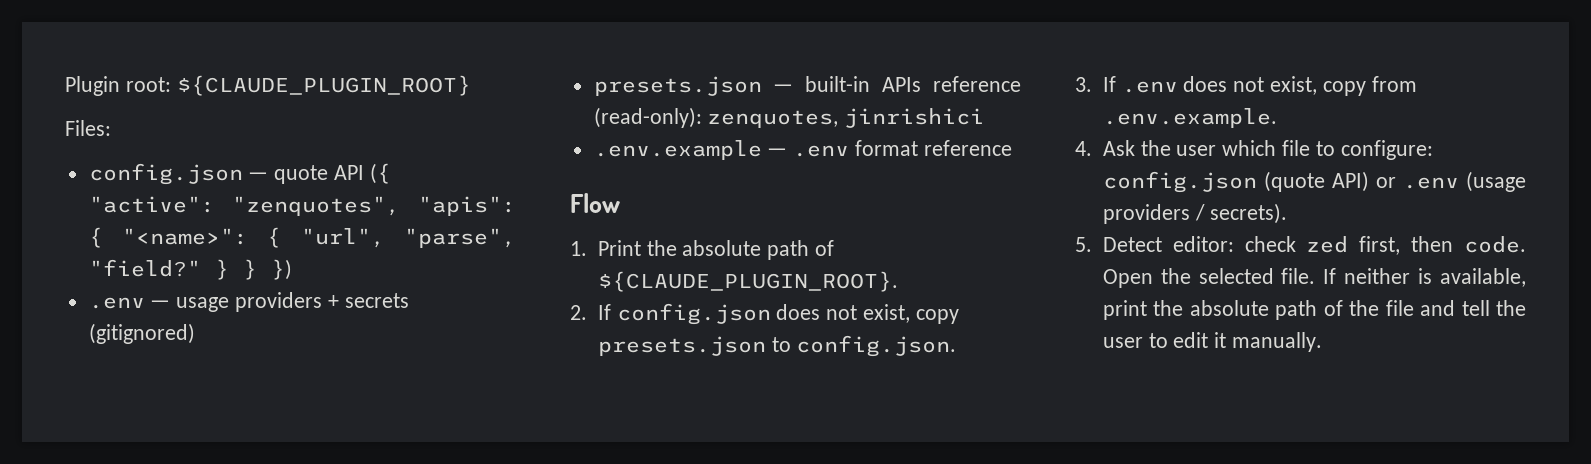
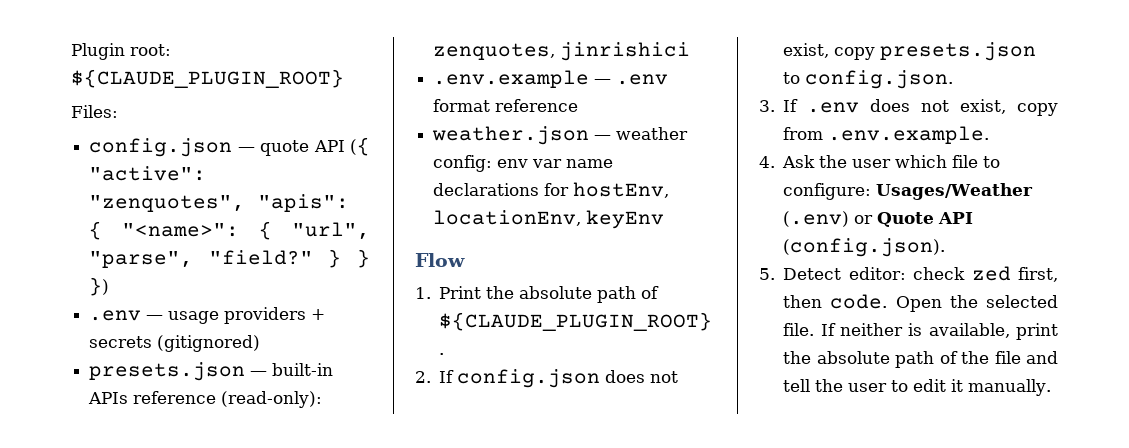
+ weather.json — weather config: env var name declarations for hostEnv, locationEnv, keyEnv
- 4. Ask the user which file to configure: config.json (quote API) or .env (usage providers / secrets).
+ 4. Ask the user which file to configure: Usages/Weather (.env) or Quote API (config.json).

